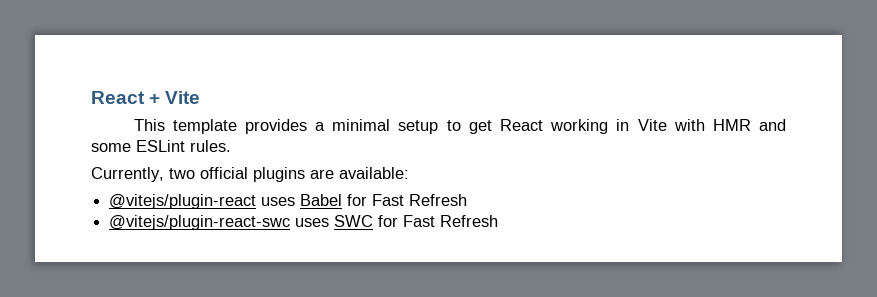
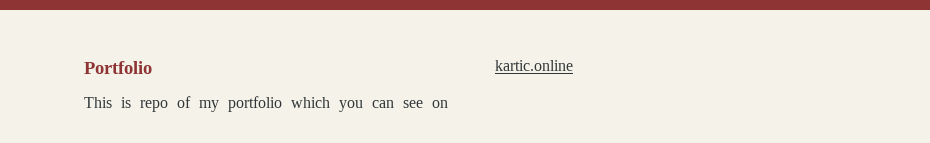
- React + Vite
- This template provides a minimal setup to get React working in Vite with HMR and some ESLint rules.
- Currently, two official plugins are available:
- @vitejs/plugin-react uses Babel for Fast Refresh
- @vitejs/plugin-react-swc uses SWC for Fast Refresh
+ Portfolio
+ This is repo of my portfolio which you can see on kartic.online

